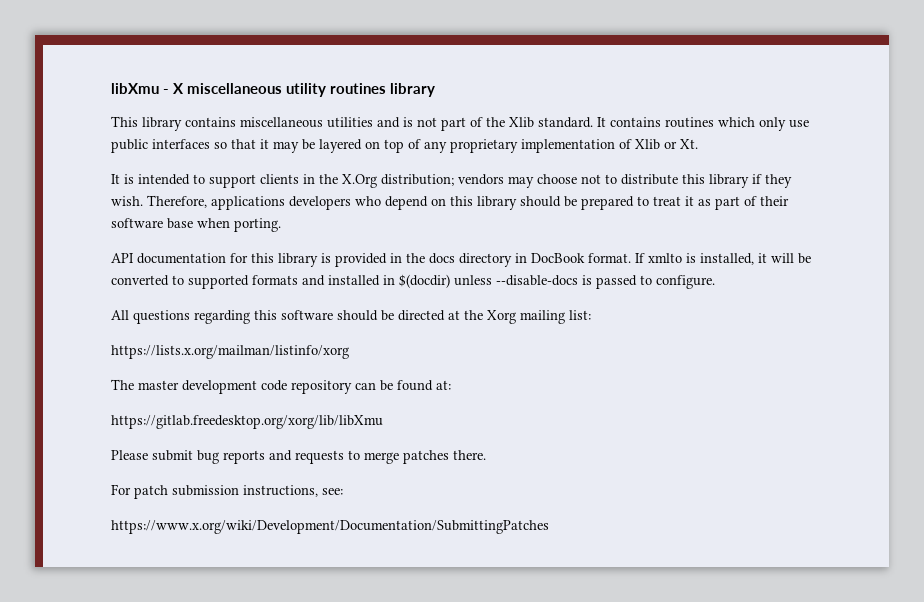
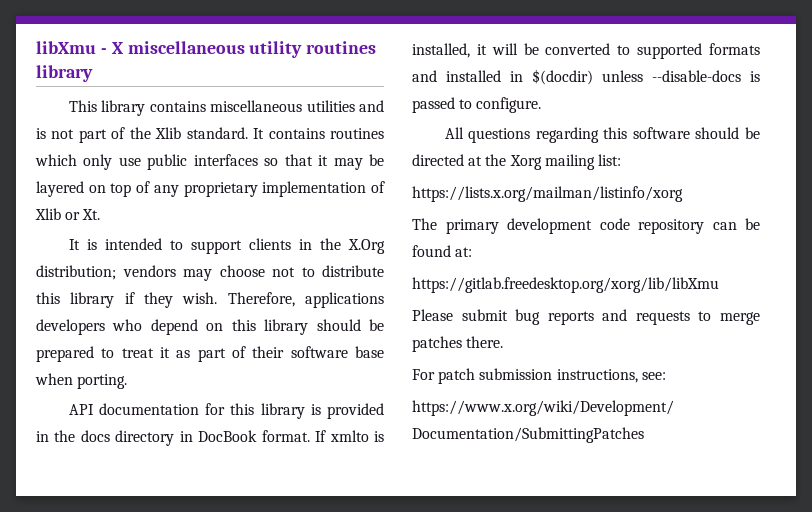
- The master development code repository can be found at:
+ The primary development code repository can be found at:

